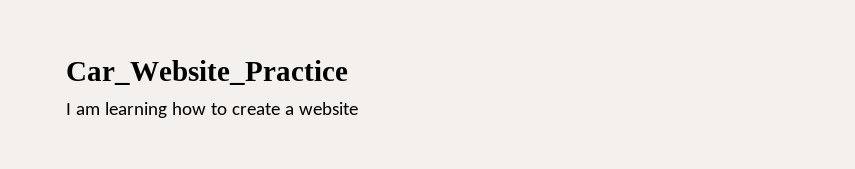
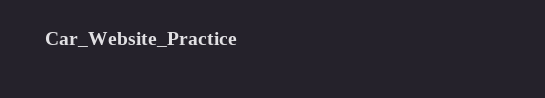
- I am learning how to create a website

